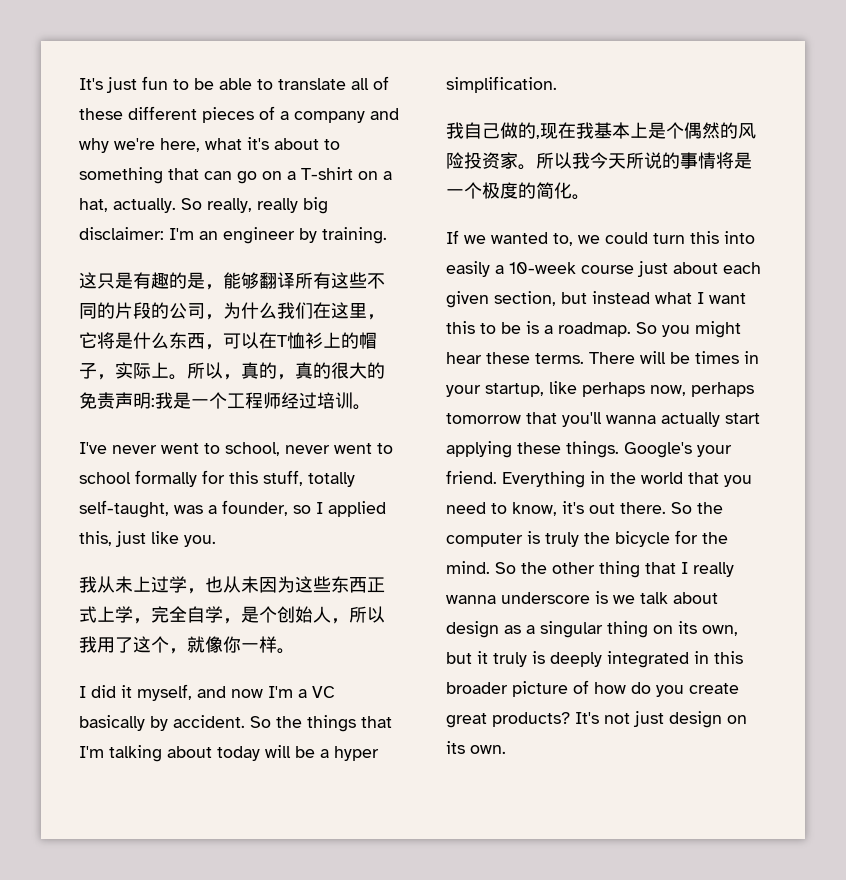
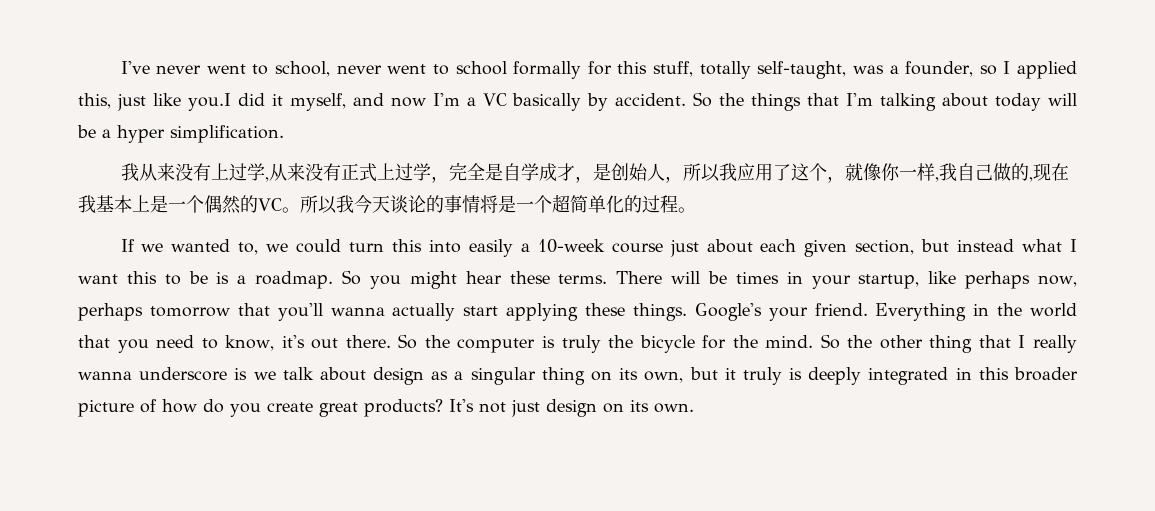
- It's just fun to be able to translate all of these different pieces of a company and why we're here, what it's about to something that can go on a T-shirt on a hat, actually. So really, really big disclaimer: I'm an engineer by training.
- 这只是有趣的是，能够翻译所有这些不同的片段的公司，为什么我们在这里，它将是什么东西，可以在T恤衫上的帽子，实际上。所以，真的，真的很大的免责声明:我是一个工程师经过培训。
- I've never went to school, never went to school formally for this stuff, totally self-taught, was a founder, so I applied this, just like you.
- 我从未上过学，也从未因为这些东西正式上学，完全自学，是个创始人，所以我用了这个，就像你一样。
- I did it myself, and now I'm a VC basically by accident.
+ I've never went to school, never went to school formally for this stuff, totally self-taught, was a founder, so I applied this, just like you.I did it myself, and now I'm a VC basically by accident.
- 我自己做的,现在我基本上是个偶然的风险投资家。
+ 我从来没有上过学,从来没有正式上过学，完全是自学成才，是创始人，所以我应用了这个，就像你一样,我自己做的,现在我基本上是一个偶然的VC。
- 所以我今天所说的事情将是一个极度的简化。
+ 所以我今天谈论的事情将是一个超简单化的过程。

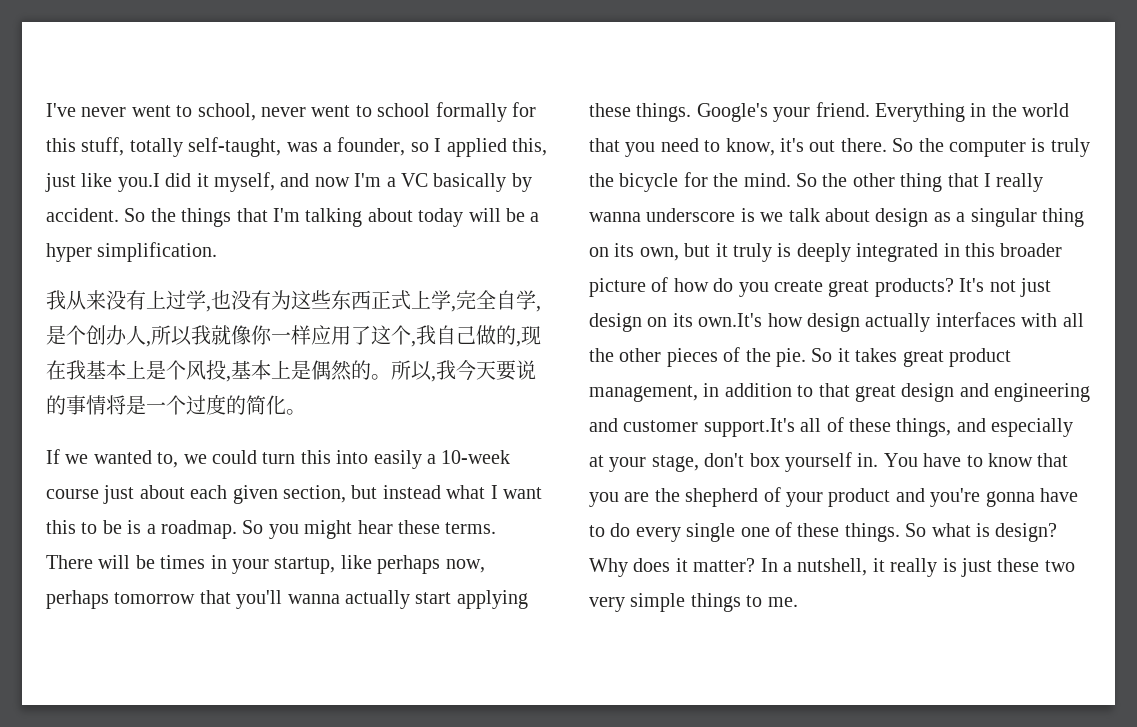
- 我从来没有上过学,从来没有正式上过学，完全是自学成才，是创始人，所以我应用了这个，就像你一样,我自己做的,现在我基本上是一个偶然的VC。所以我今天谈论的事情将是一个超简单化的过程。
+ 我从来没有上过学,也没有为这些东西正式上学,完全自学,是个创办人,所以我就像你一样应用了这个,我自己做的,现在我基本上是个风投,基本上是偶然的。所以,我今天要说的事情将是一个过度的简化。
- It's not just design on its own.
+ It's not just design on its own.It's how design actually interfaces with all the other pieces of the pie. So it takes great product management, in addition to that great design and engineering and customer support.It's all of these things, and especially at your stage, don't box yourself in. You have to know that you are the shepherd of your product and you're gonna have to do every single one of these things. So what is design? Why does it matter? In a nutshell, it really is just these two very simple things to me.

